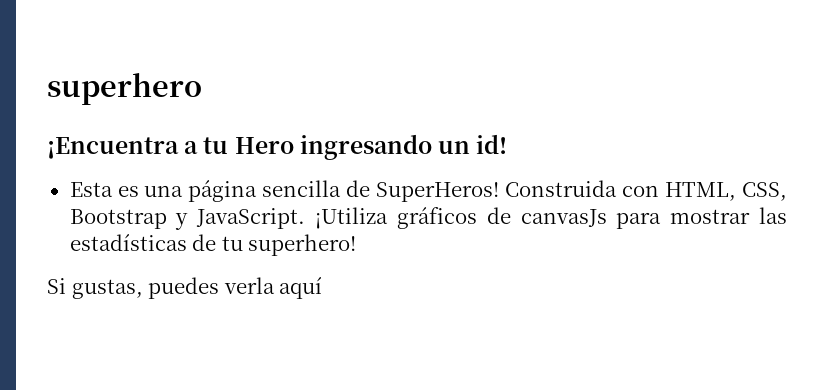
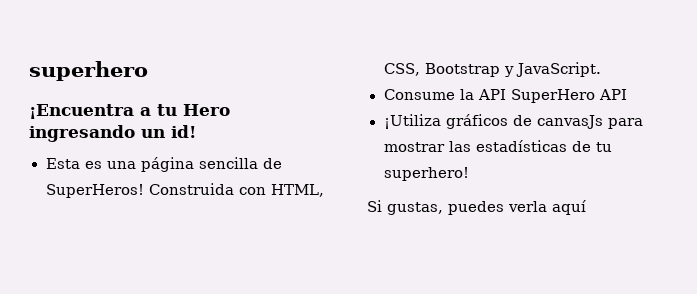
- Construida con HTML, CSS, Bootstrap y JavaScript. ¡Utiliza gráficos de canvasJs para mostrar las estadísticas de tu superhero!
+ Construida con HTML, CSS, Bootstrap y JavaScript.
+ Consume la API SuperHero API
+ ¡Utiliza gráficos de canvasJs para mostrar las estadísticas de tu superhero!

